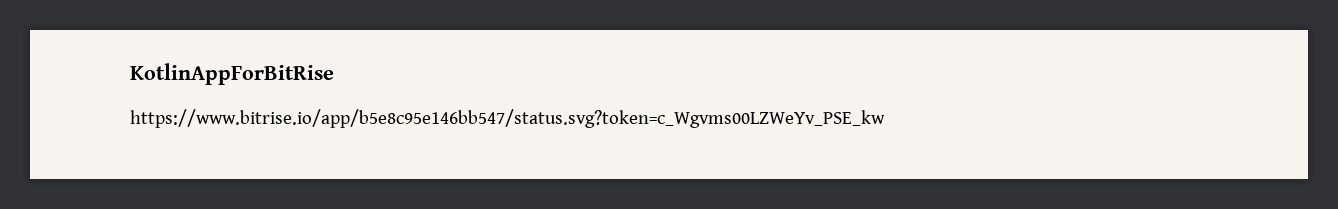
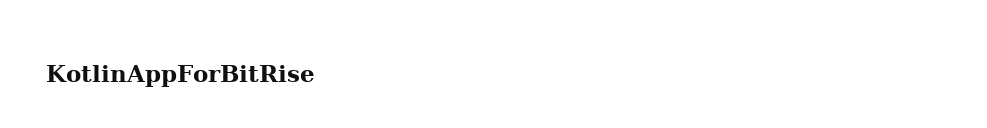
- https://www.bitrise.io/app/b5e8c95e146bb547/status.svg?token=c_Wgvms00LZWeYv_PSE_kw

